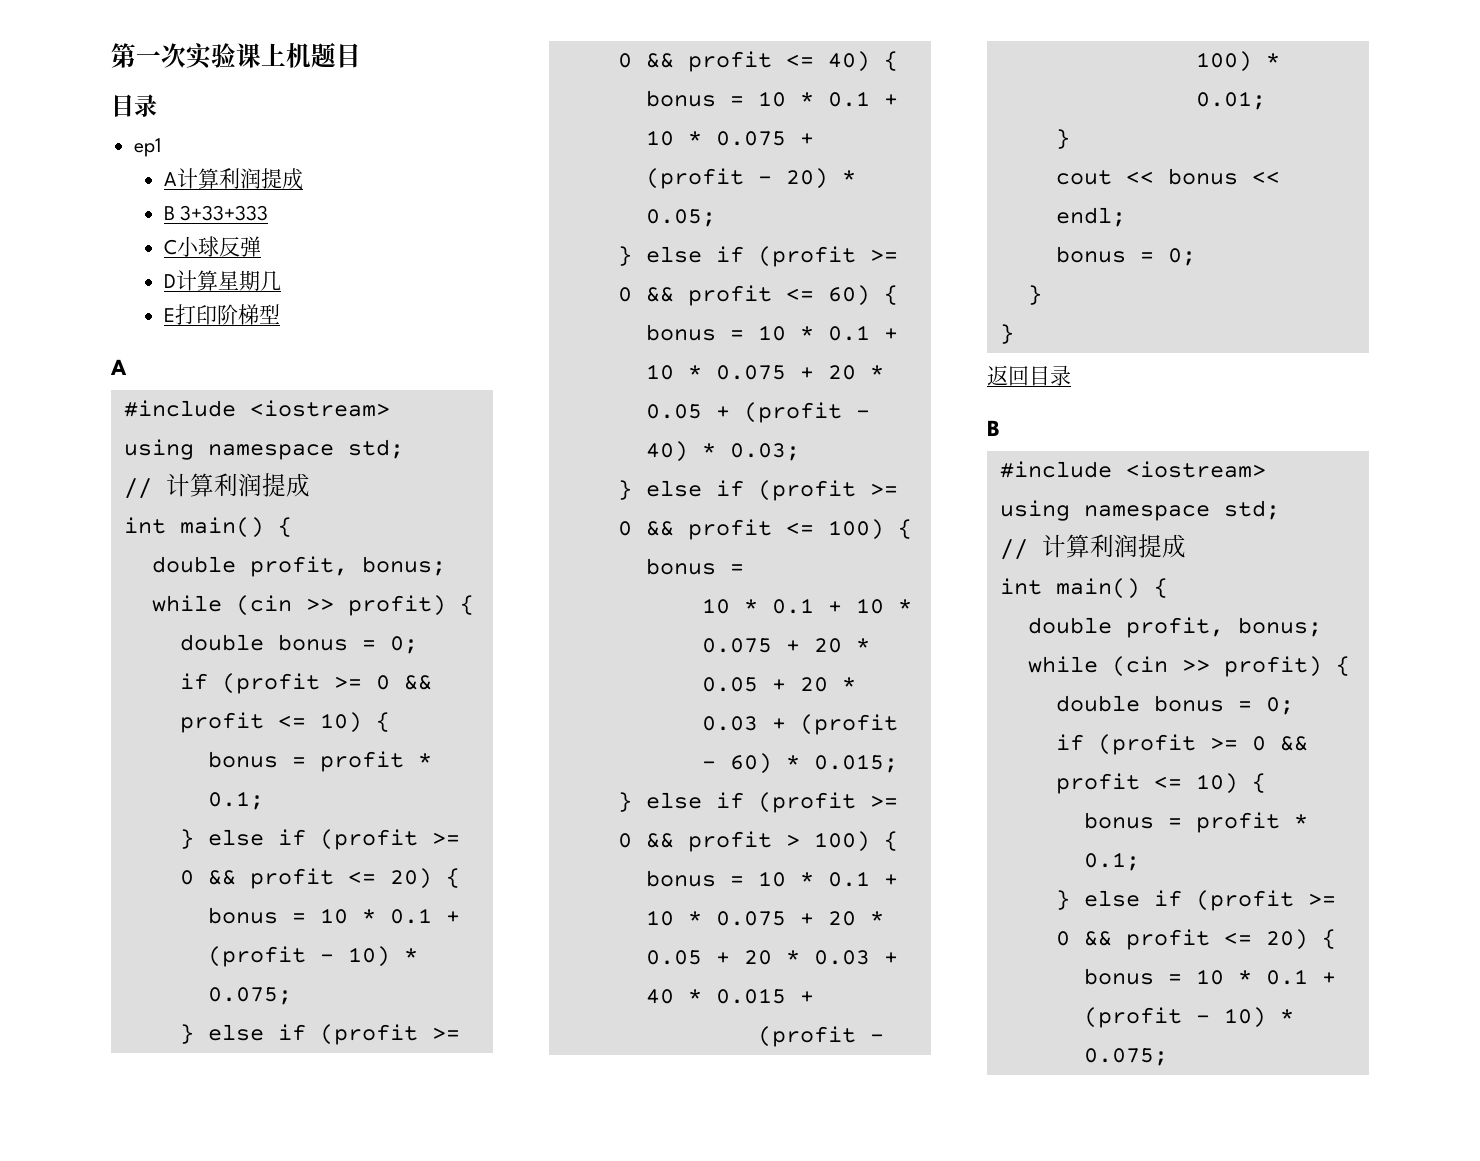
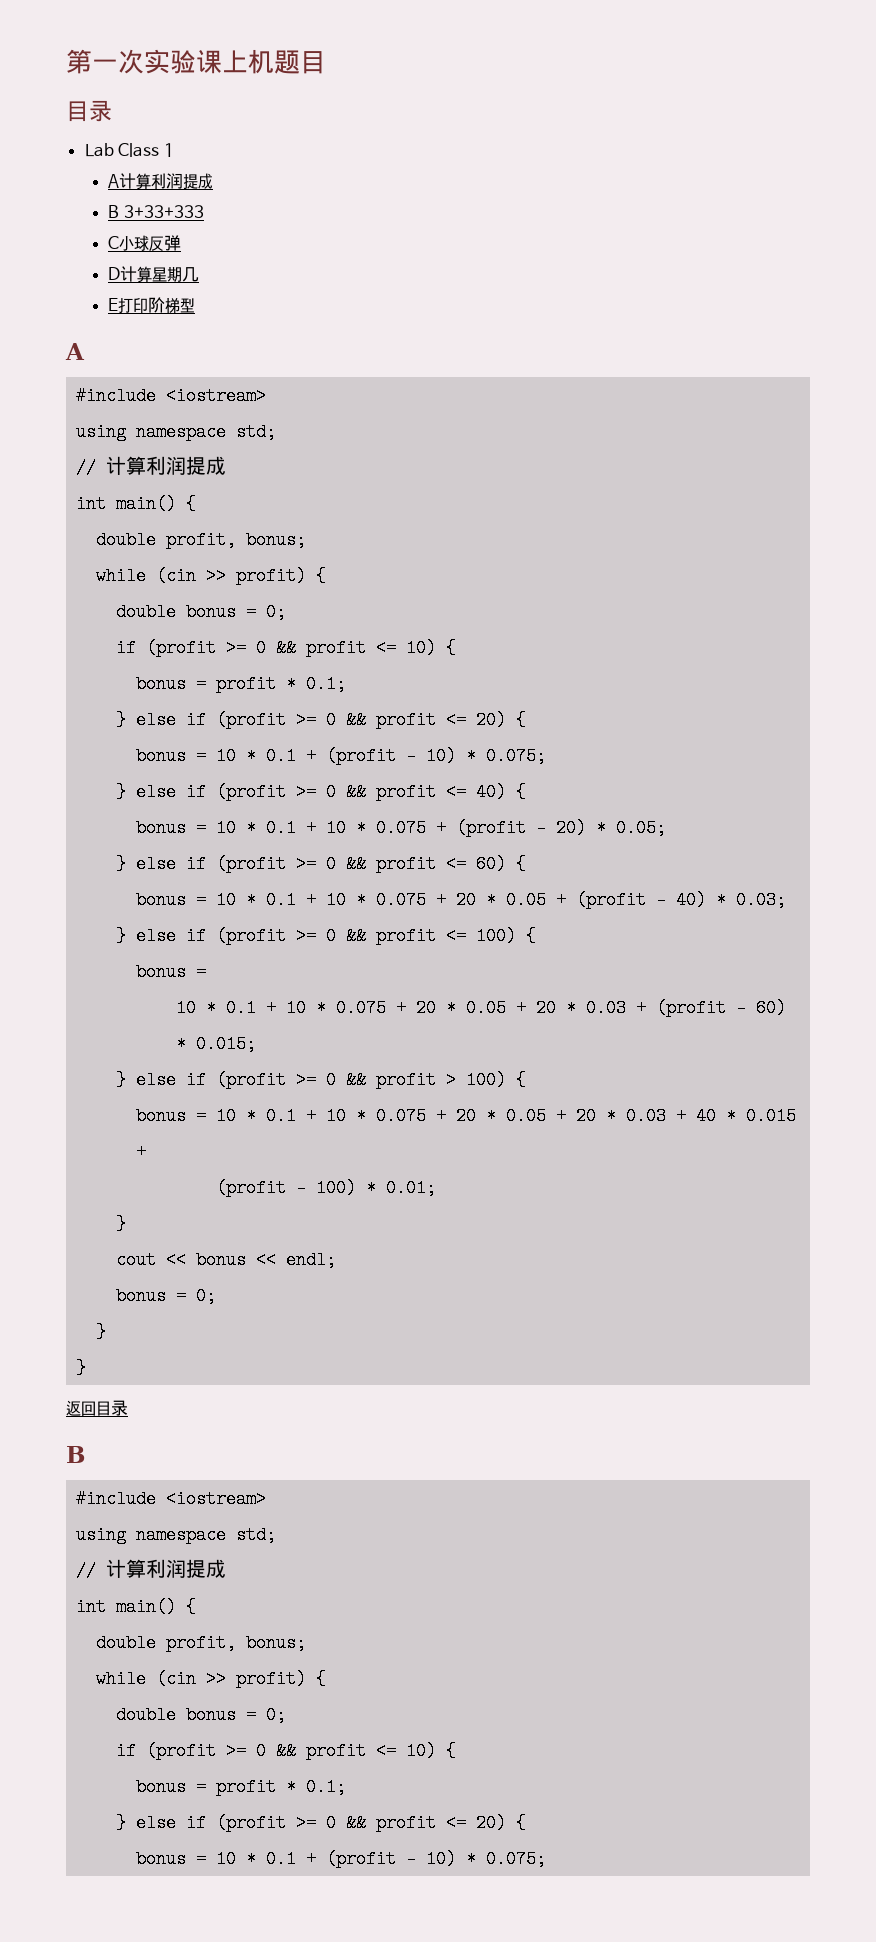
- ep1
+ Lab Class 1

